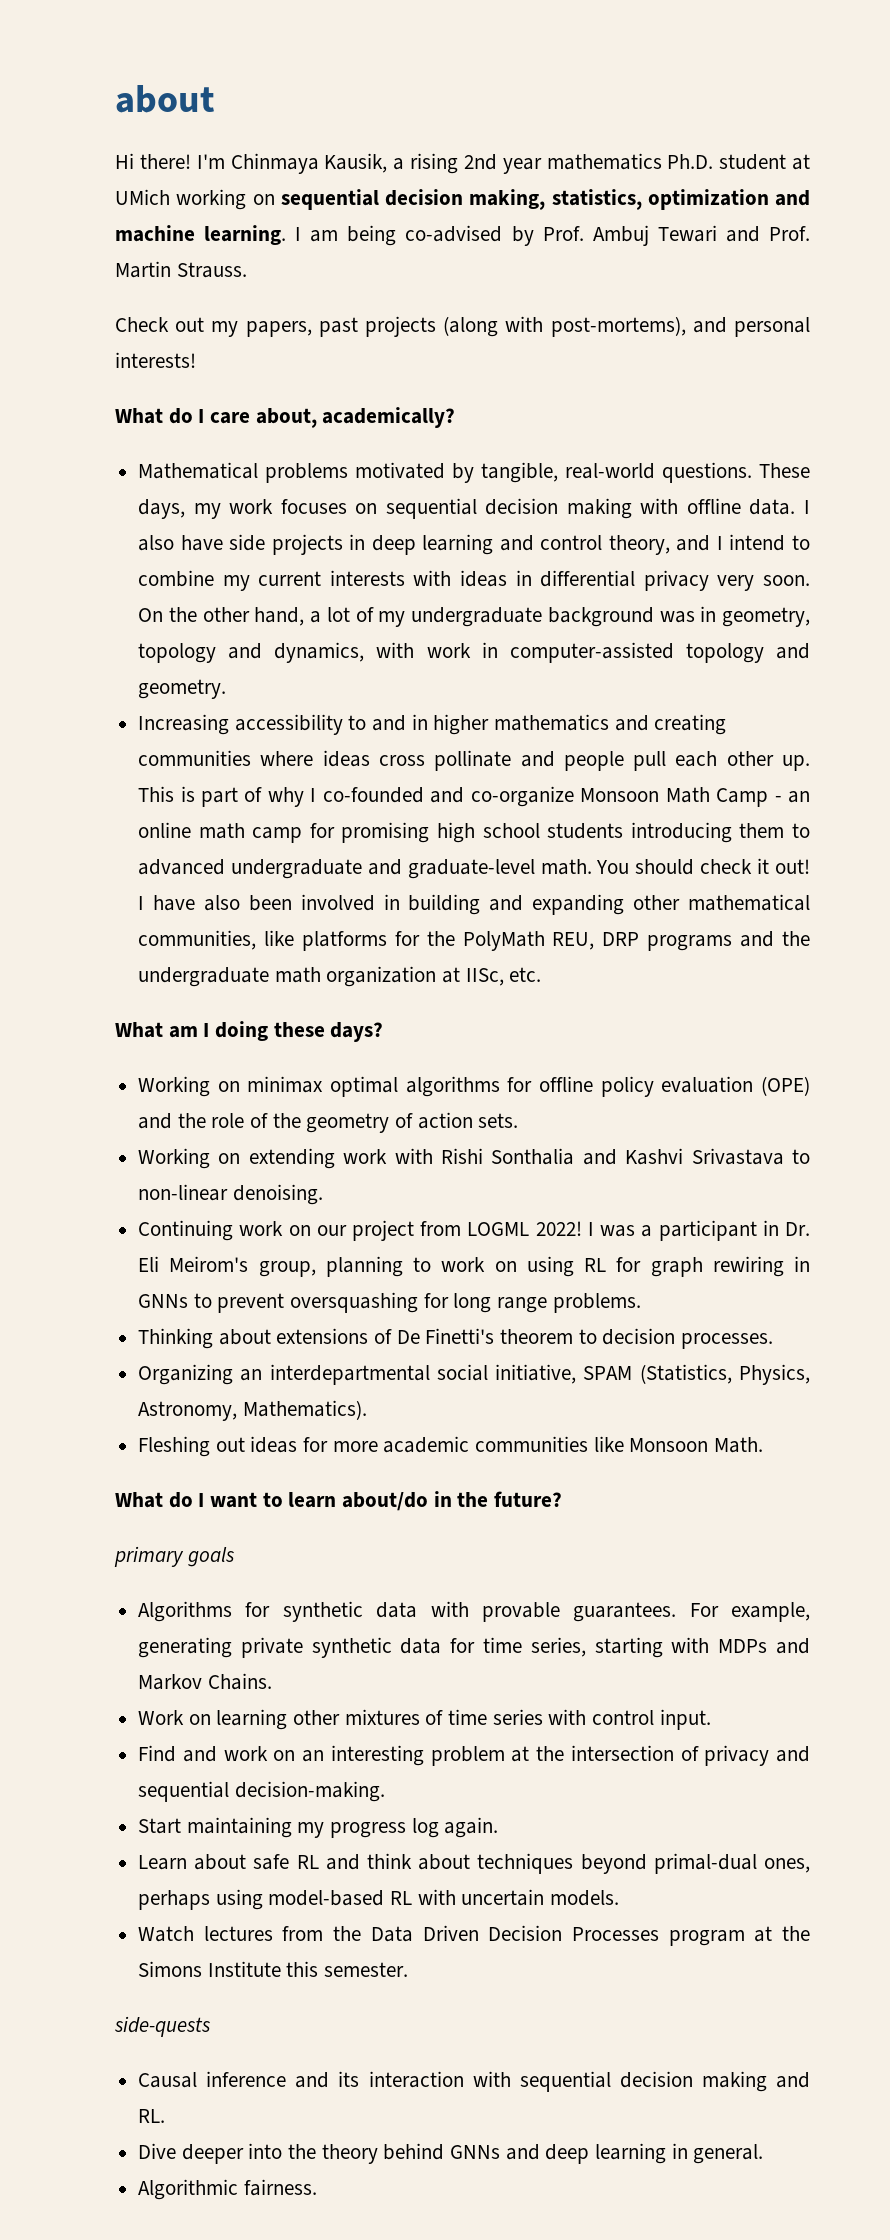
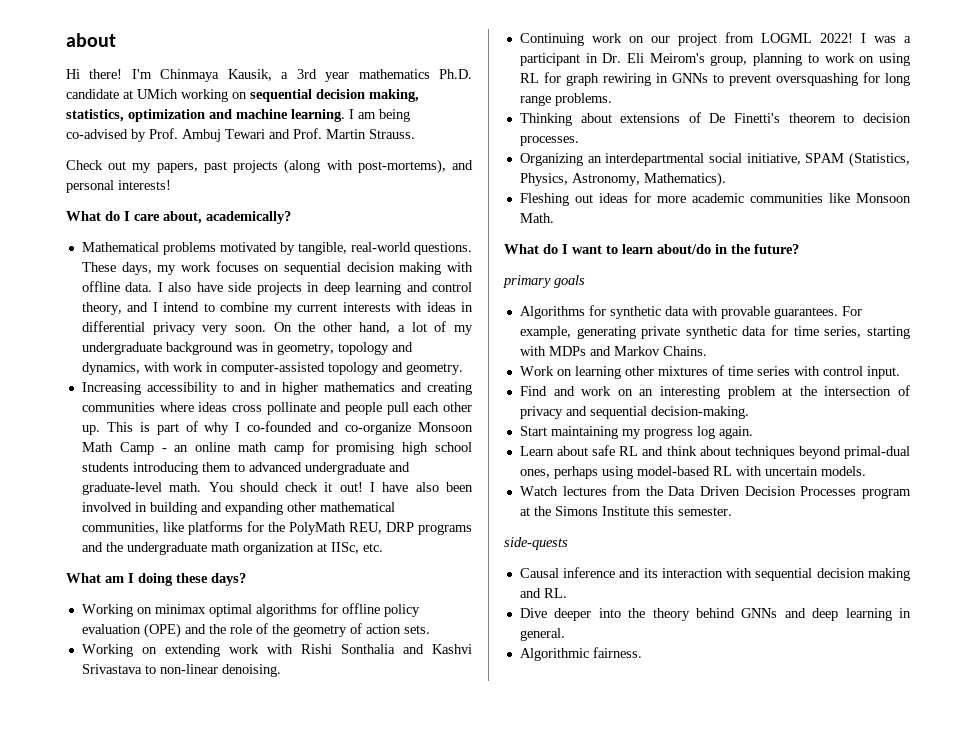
- I'm Chinmaya Kausik, a rising 2nd year mathematics Ph.D. student at UMich working on sequential decision making, statistics, optimization and machine learning.
+ I'm Chinmaya Kausik, a 3rd year mathematics Ph.D. candidate at UMich working on sequential decision making, statistics, optimization and machine learning.

